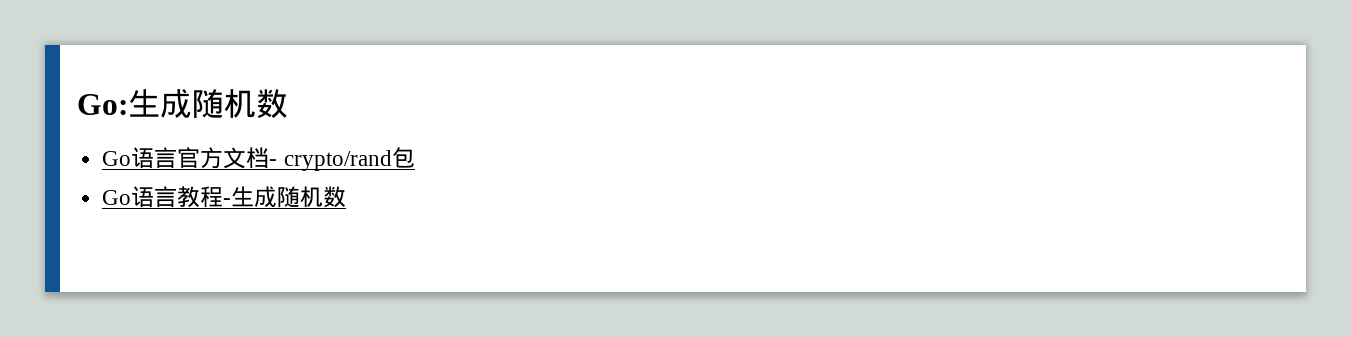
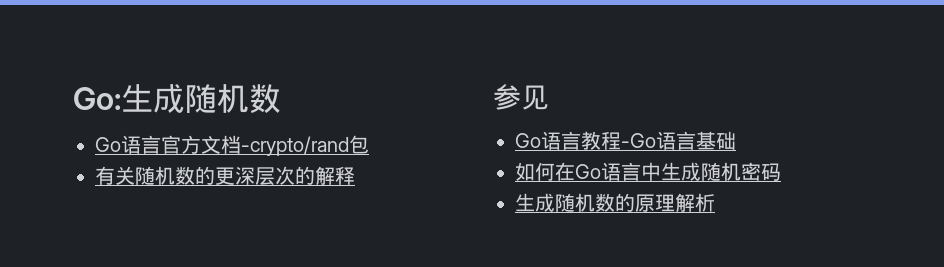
- Go语言官方文档- crypto/rand包
+ Go语言官方文档-crypto/rand包
- Go语言教程-生成随机数
+ 有关随机数的更深层次的解释
+ 参见
+ Go语言教程-Go语言基础
+ 如何在Go语言中生成随机密码
+ 生成随机数的原理解析

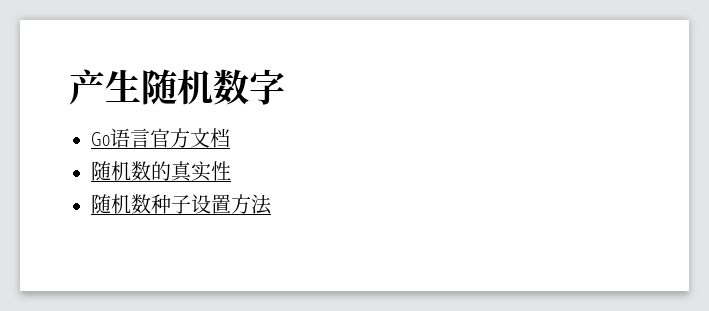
- Go:生成随机数
+ 产生随机数字
- Go语言官方文档-crypto/rand包
- 有关随机数的更深层次的解释
- 参见
- Go语言教程-Go语言基础
- 如何在Go语言中生成随机密码
- 生成随机数的原理解析
+ Go语言官方文档
+ 随机数的真实性
+ 随机数种子设置方法

